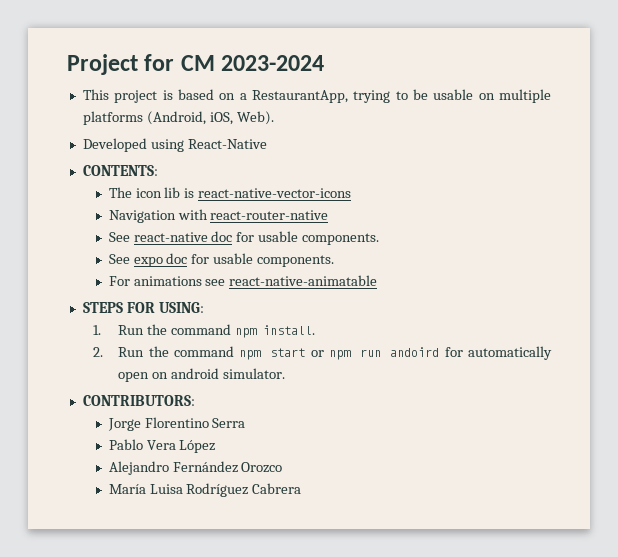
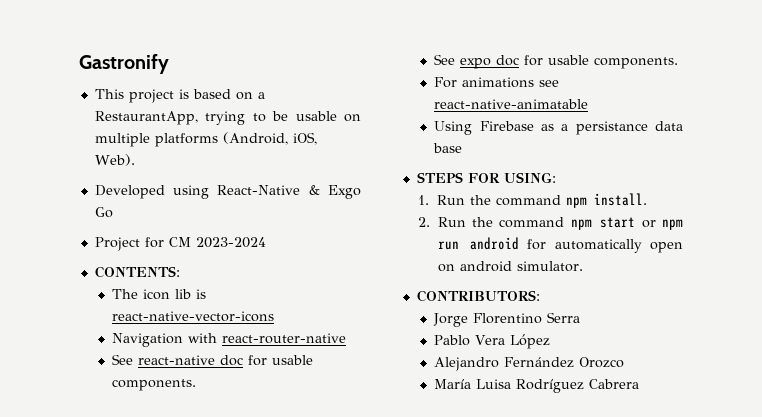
- Project for CM 2023-2024
+ Gastronify
- Developed using React-Native
+ Developed using React-Native & Exgo Go
+ Project for CM 2023-2024
+ Using Firebase as a persistance data base
- 2. Run the command npm start or npm run andoird for automatically open on android simulator.
+ 2. Run the command npm start or npm run android for automatically open on android simulator.

